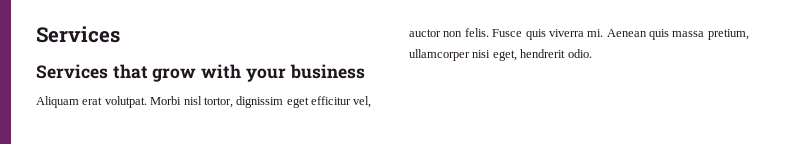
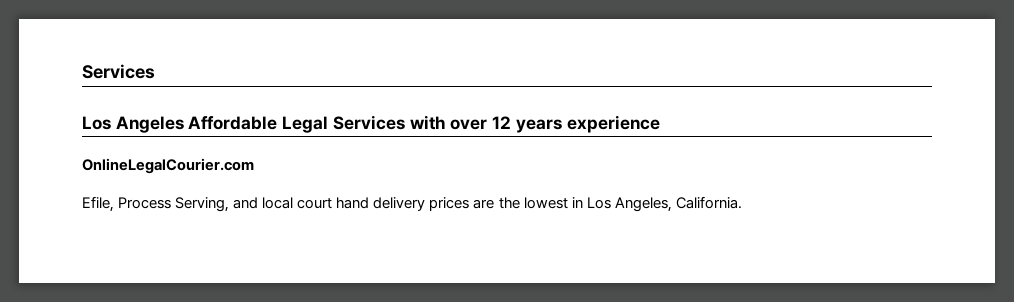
- Services that grow with your business
- Aliquam erat volutpat. Morbi nisl tortor, dignissim eget efficitur vel, auctor non felis. Fusce quis viverra mi. Aenean quis massa pretium, ullamcorper nisi eget, hendrerit odio.
+ Los Angeles Affordable Legal Services with over 12 years experience
+ OnlineLegalCourier.com
+ Efile, Process Serving, and local court hand delivery prices are the lowest in Los Angeles, California.

